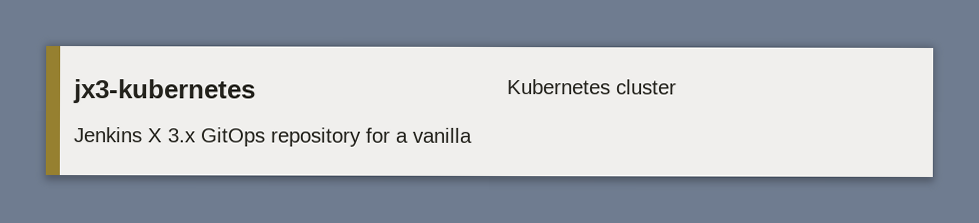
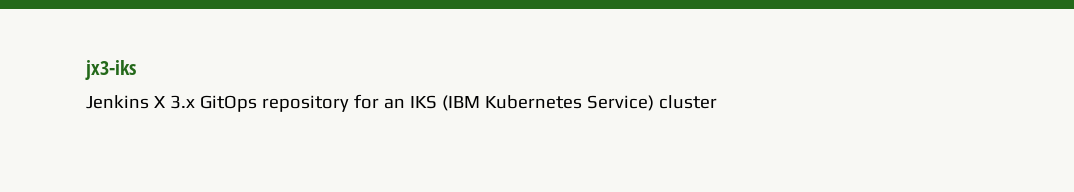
- jx3-kubernetes
+ jx3-iks
- Jenkins X 3.x GitOps repository for a vanilla Kubernetes cluster
+ Jenkins X 3.x GitOps repository for an IKS (IBM Kubernetes Service) cluster

